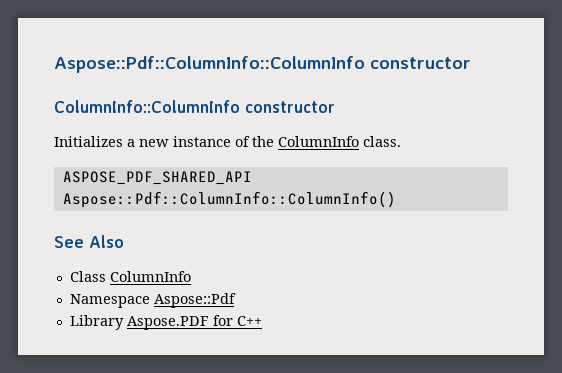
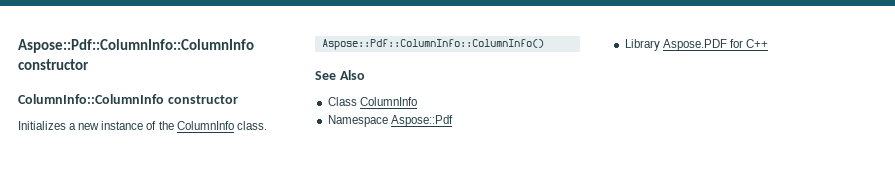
- ASPOSE_PDF_SHARED_API Aspose::Pdf::ColumnInfo::ColumnInfo()
+ Aspose::Pdf::ColumnInfo::ColumnInfo()

